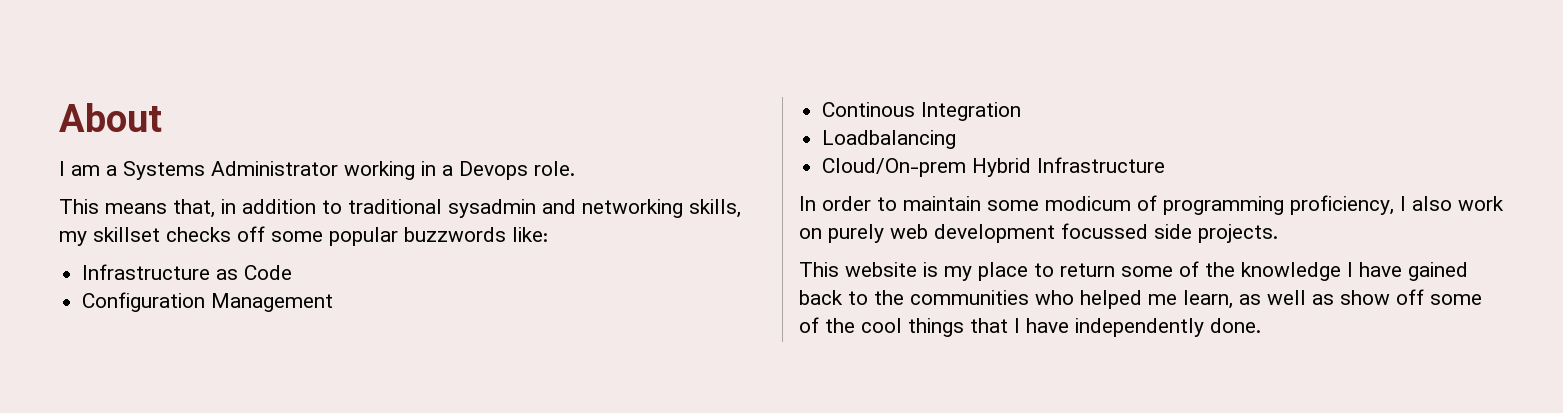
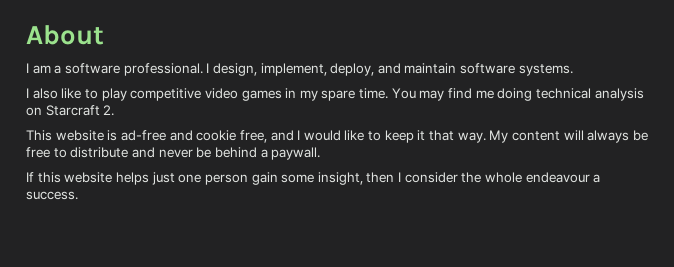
- I am a Systems Administrator working in a Devops role.
- This means that, in addition to traditional sysadmin and networking skills, my skillset checks off some popular buzzwords like:
- Infrastructure as Code
- Configuration Management
- Continous Integration
- Loadbalancing
- Cloud/On-prem Hybrid Infrastructure
- In order to maintain some modicum of programming proficiency, I also work on purely web development focussed side projects.
- This website is my place to return some of the knowledge I have gained back to the communities who helped me learn, as well as show off some of the cool things that I have independently done.
+ I am a software professional. I design, implement, deploy, and maintain software systems.
+ I also like to play competitive video games in my spare time. You may find me doing technical analysis on Starcraft 2.
+ This website is ad-free and cookie free, and I would like to keep it that way. My content will always be free to distribute and never be behind a paywall.
+ If this website helps just one person gain some insight, then I consider the whole endeavour a success.

